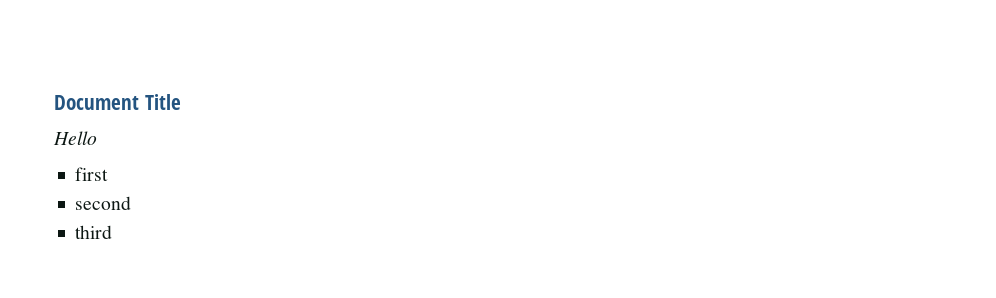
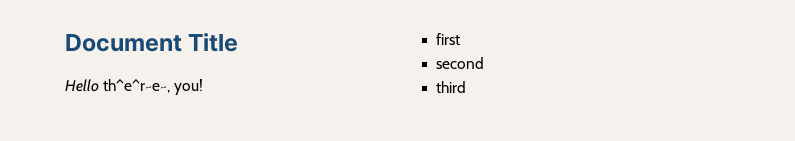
- Hello
+ Hello th^e^r~e~, you!

